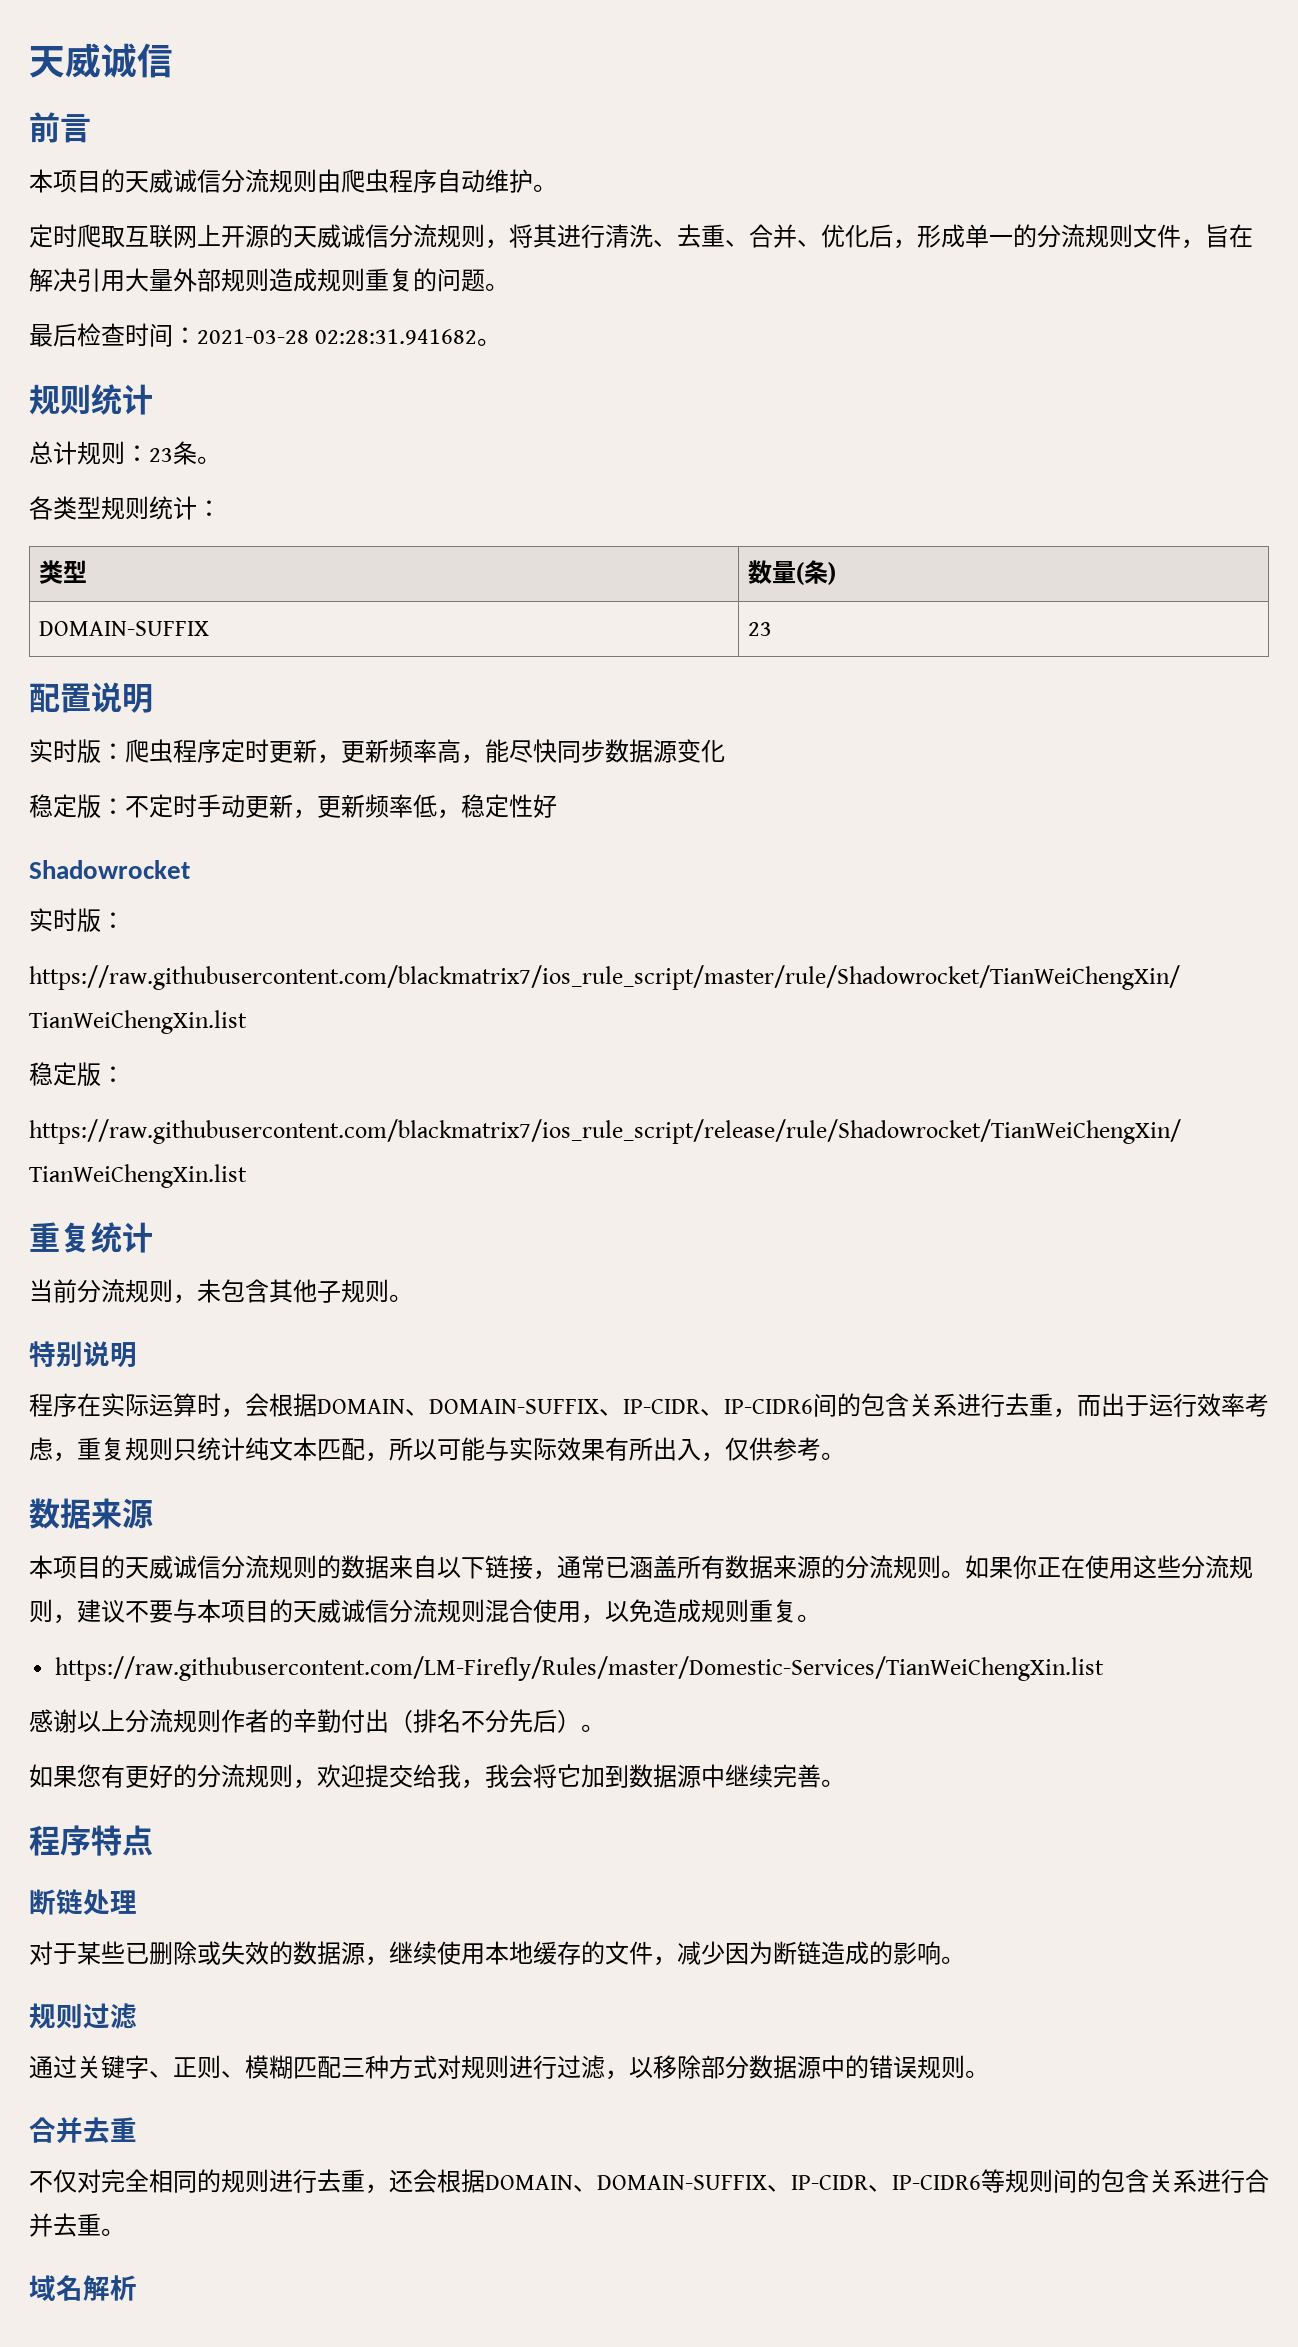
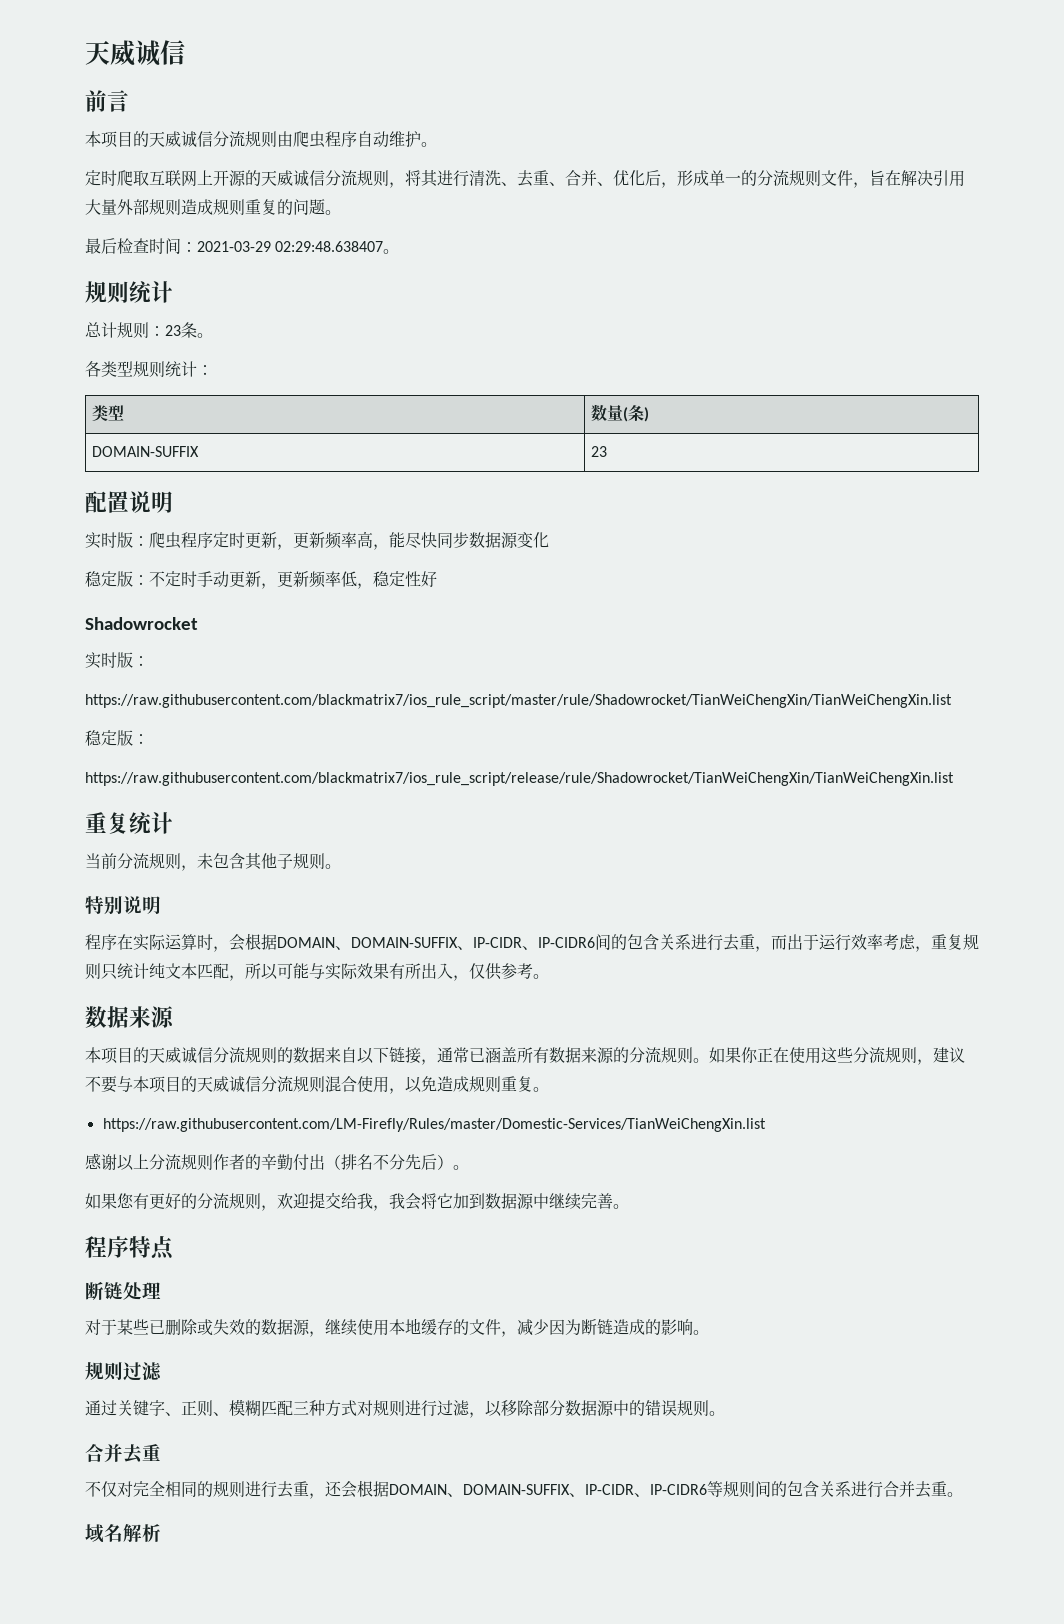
- 最后检查时间：2021-03-28 02:28:31.941682。
+ 最后检查时间：2021-03-29 02:29:48.638407。

